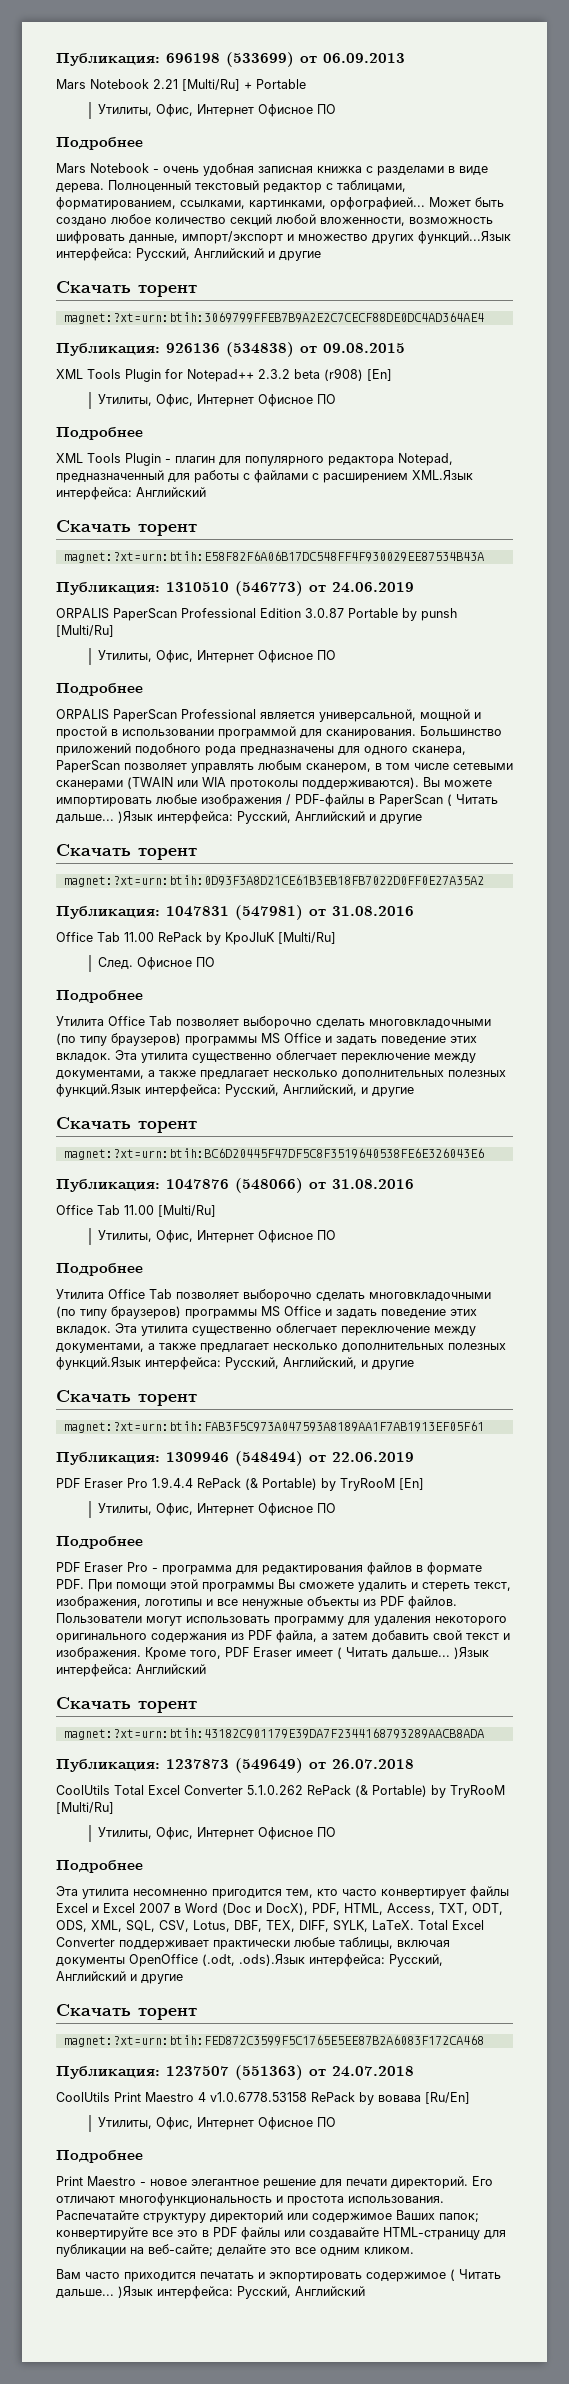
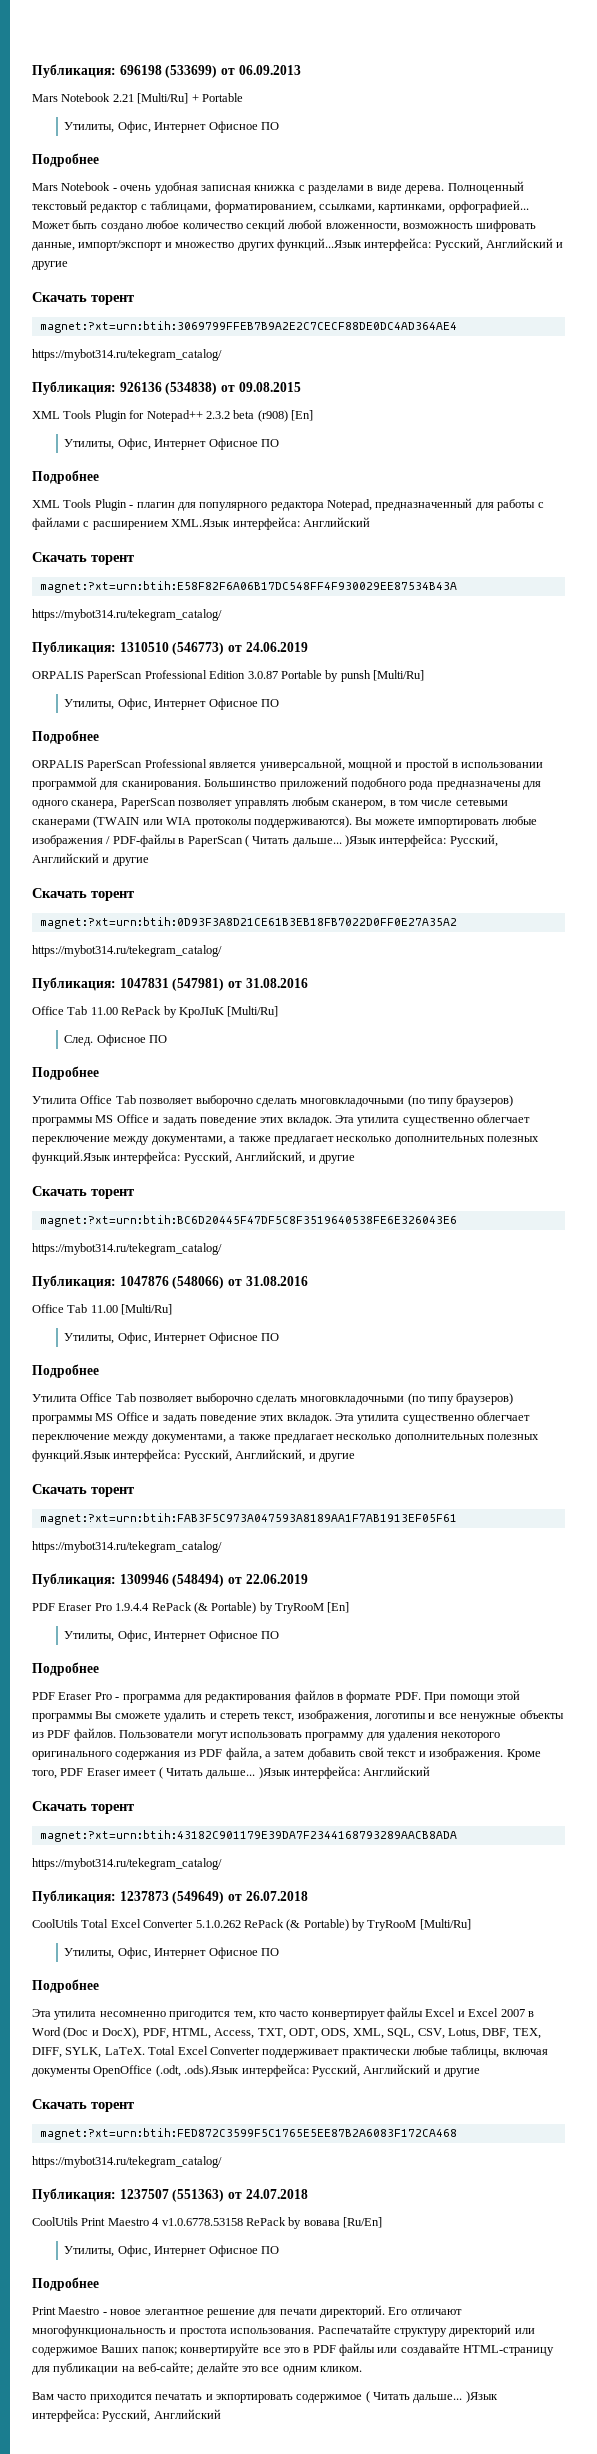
  magnet:?xt=urn:btih:3069799FFEB7B9A2E2C7CECF88DE0DC4AD364AE4
+ https://mybot314.ru/tekegram_catalog/
  magnet:?xt=urn:btih:E58F82F6A06B17DC548FF4F930029EE87534B43A
+ https://mybot314.ru/tekegram_catalog/
  magnet:?xt=urn:btih:0D93F3A8D21CE61B3EB18FB7022D0FF0E27A35A2
+ https://mybot314.ru/tekegram_catalog/
  magnet:?xt=urn:btih:BC6D20445F47DF5C8F3519640538FE6E326043E6
+ https://mybot314.ru/tekegram_catalog/
  magnet:?xt=urn:btih:FAB3F5C973A047593A8189AA1F7AB1913EF05F61
+ https://mybot314.ru/tekegram_catalog/
  magnet:?xt=urn:btih:43182C901179E39DA7F2344168793289AACB8ADA
+ https://mybot314.ru/tekegram_catalog/
  magnet:?xt=urn:btih:FED872C3599F5C1765E5EE87B2A6083F172CA468
+ https://mybot314.ru/tekegram_catalog/

